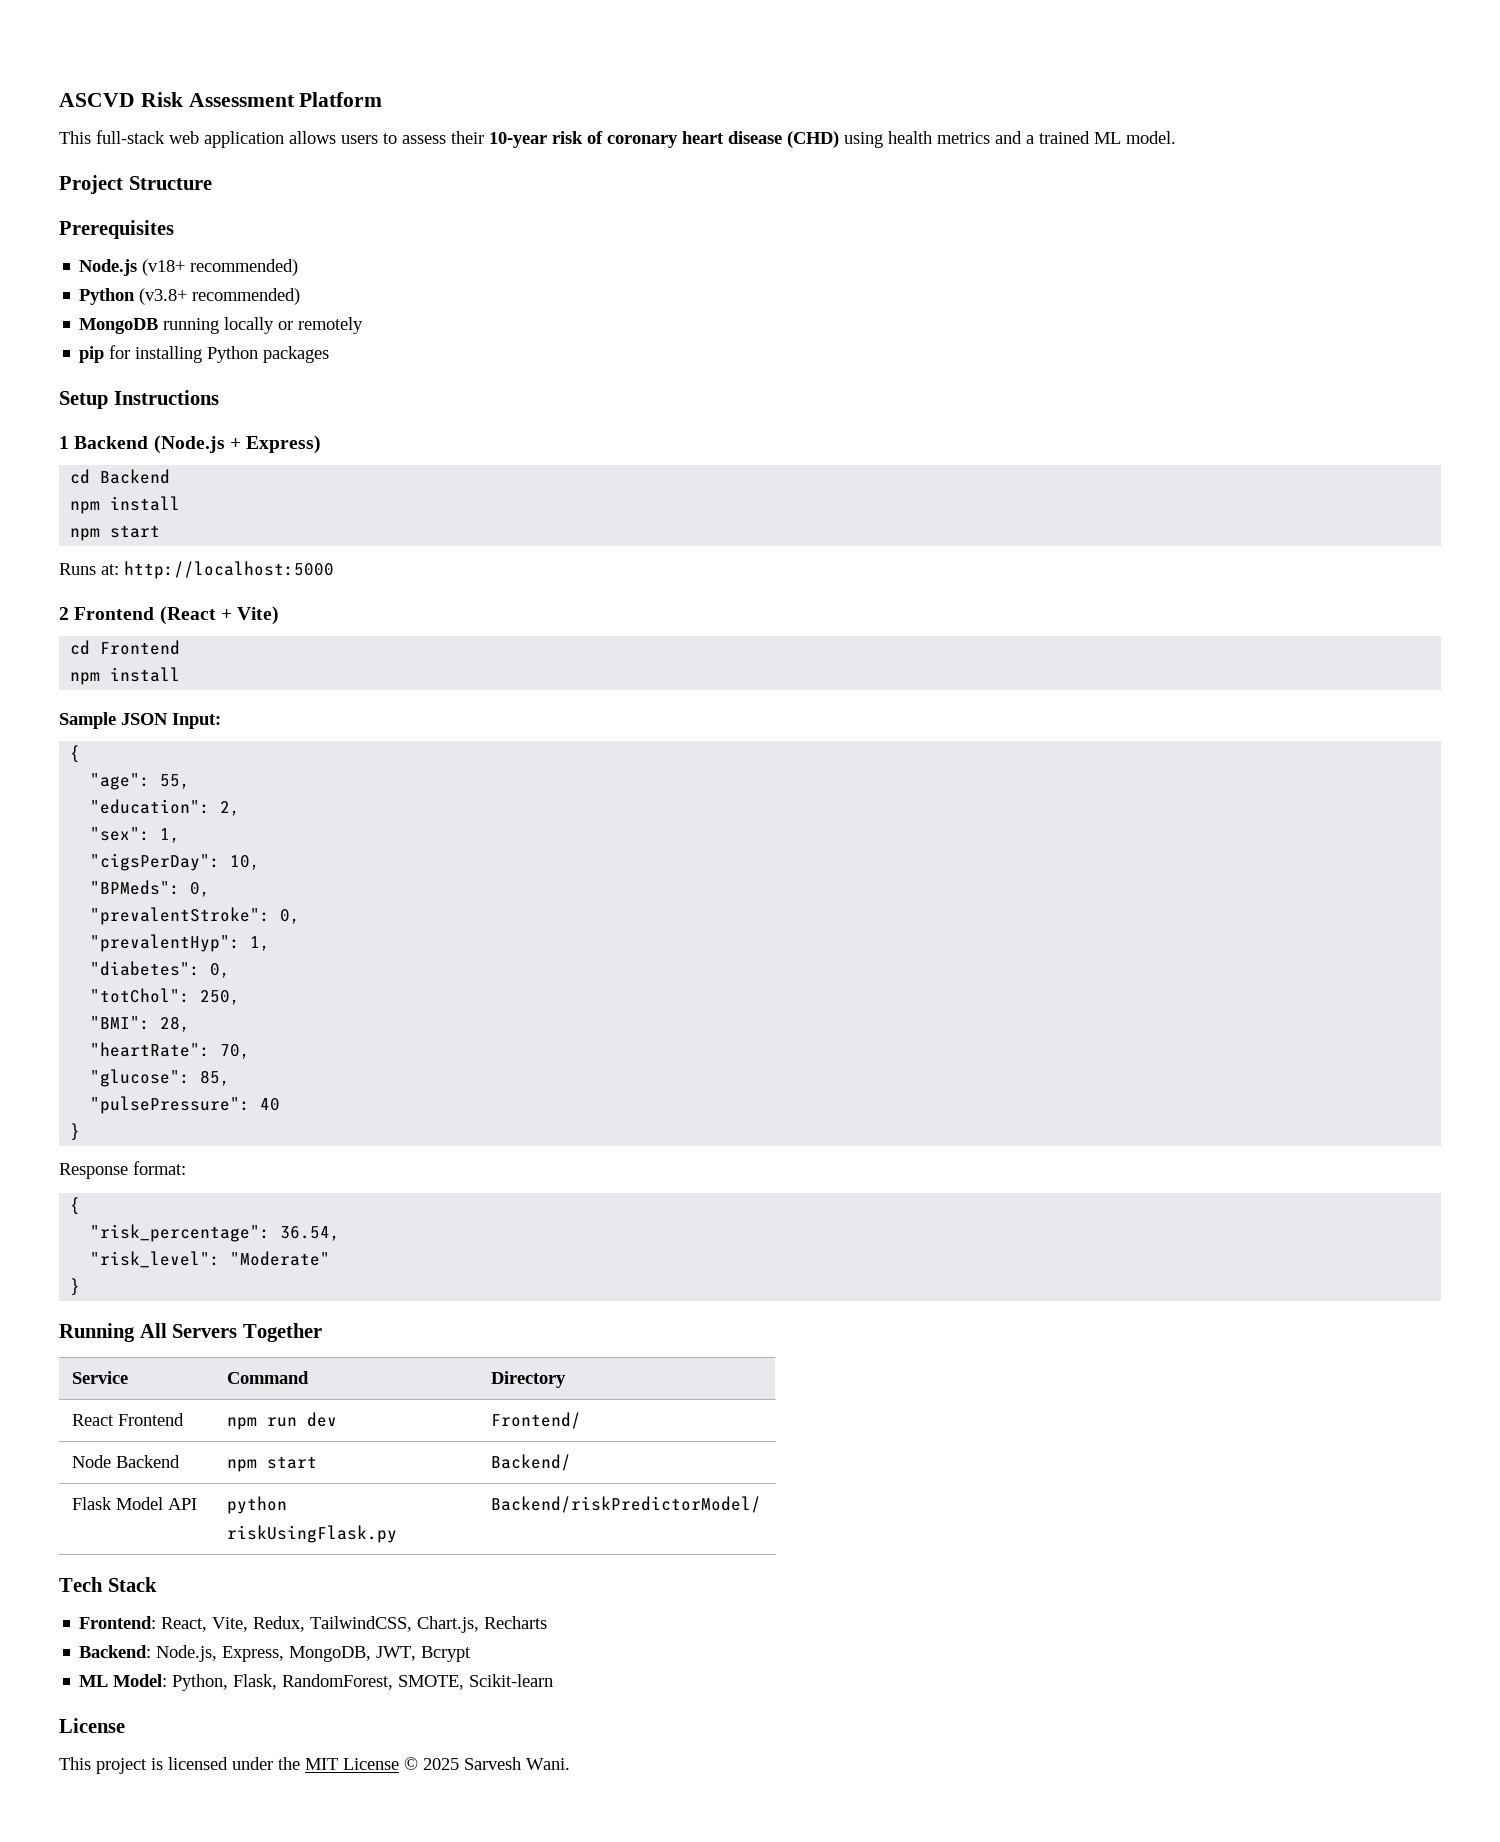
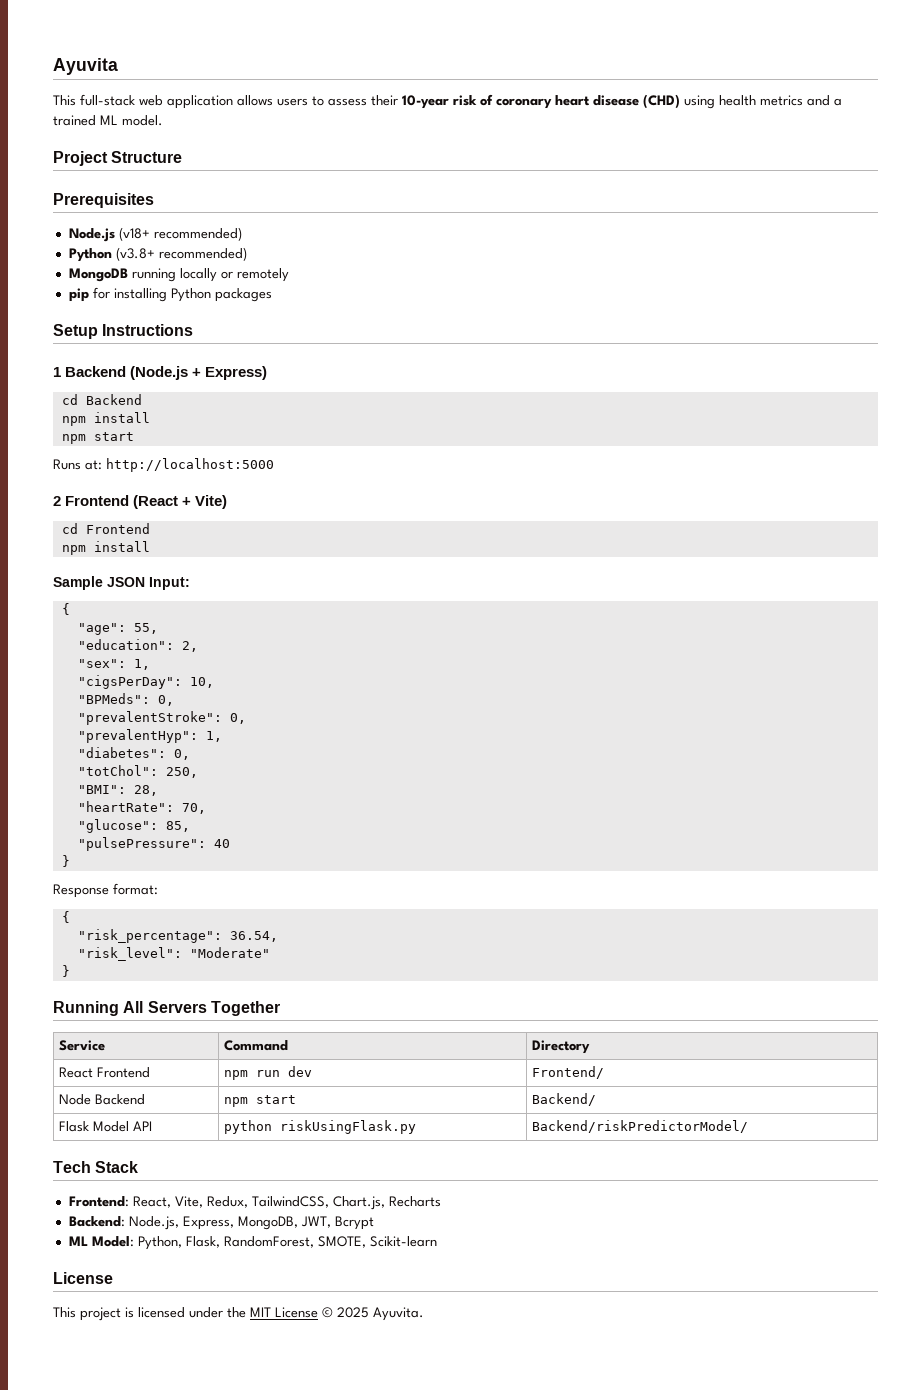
- ASCVD Risk Assessment Platform
+ Ayuvita
- This project is licensed under the MIT License © 2025 Sarvesh Wani.
+ This project is licensed under the MIT License © 2025 Ayuvita.

